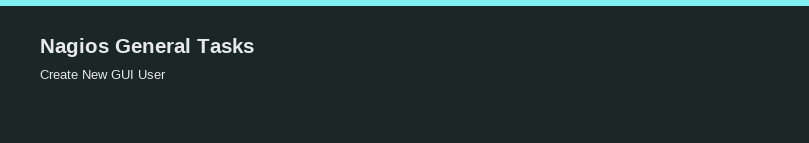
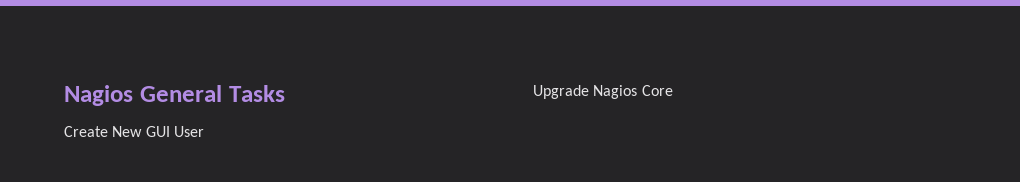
+ Upgrade Nagios Core

